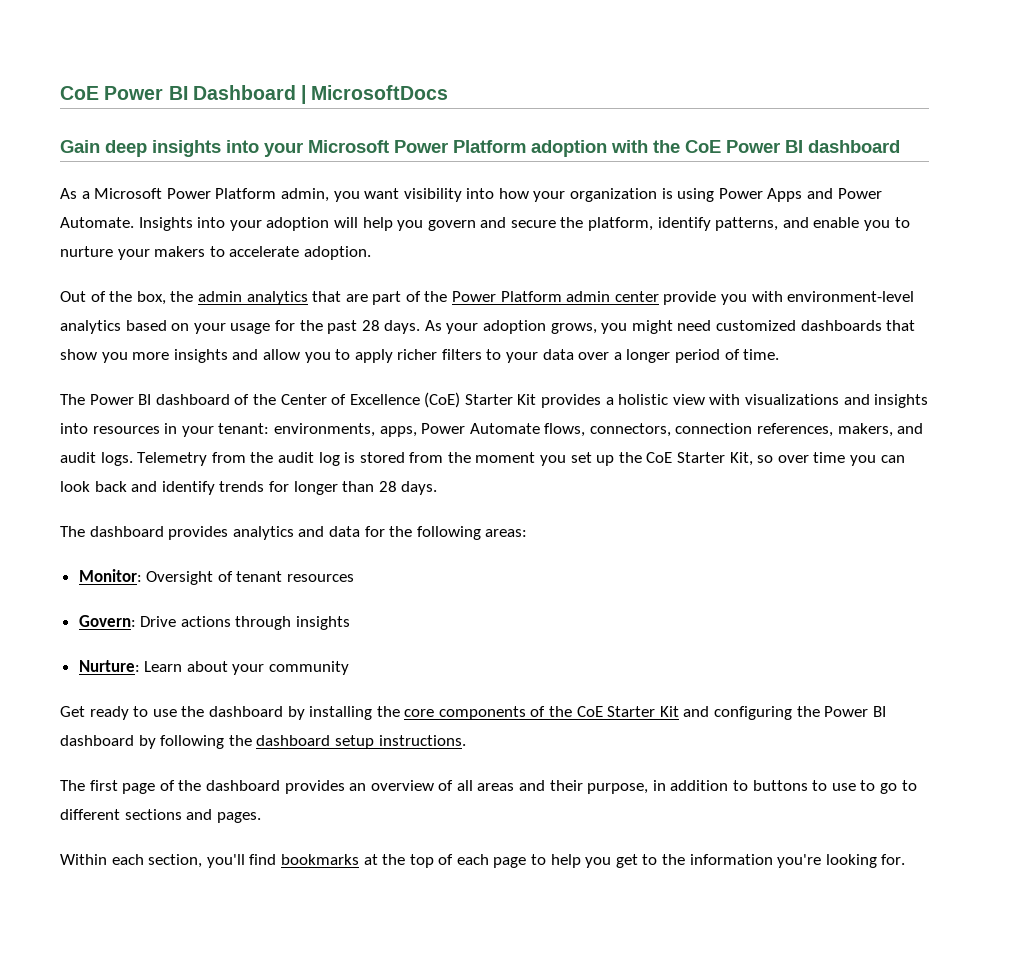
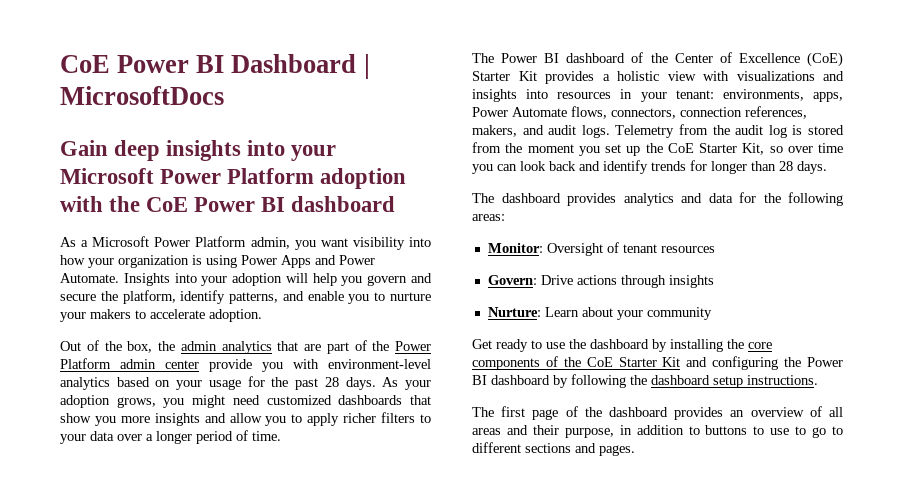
- Within each section, you'll find bookmarks at the top of each page to help you get to the information you're looking for.

